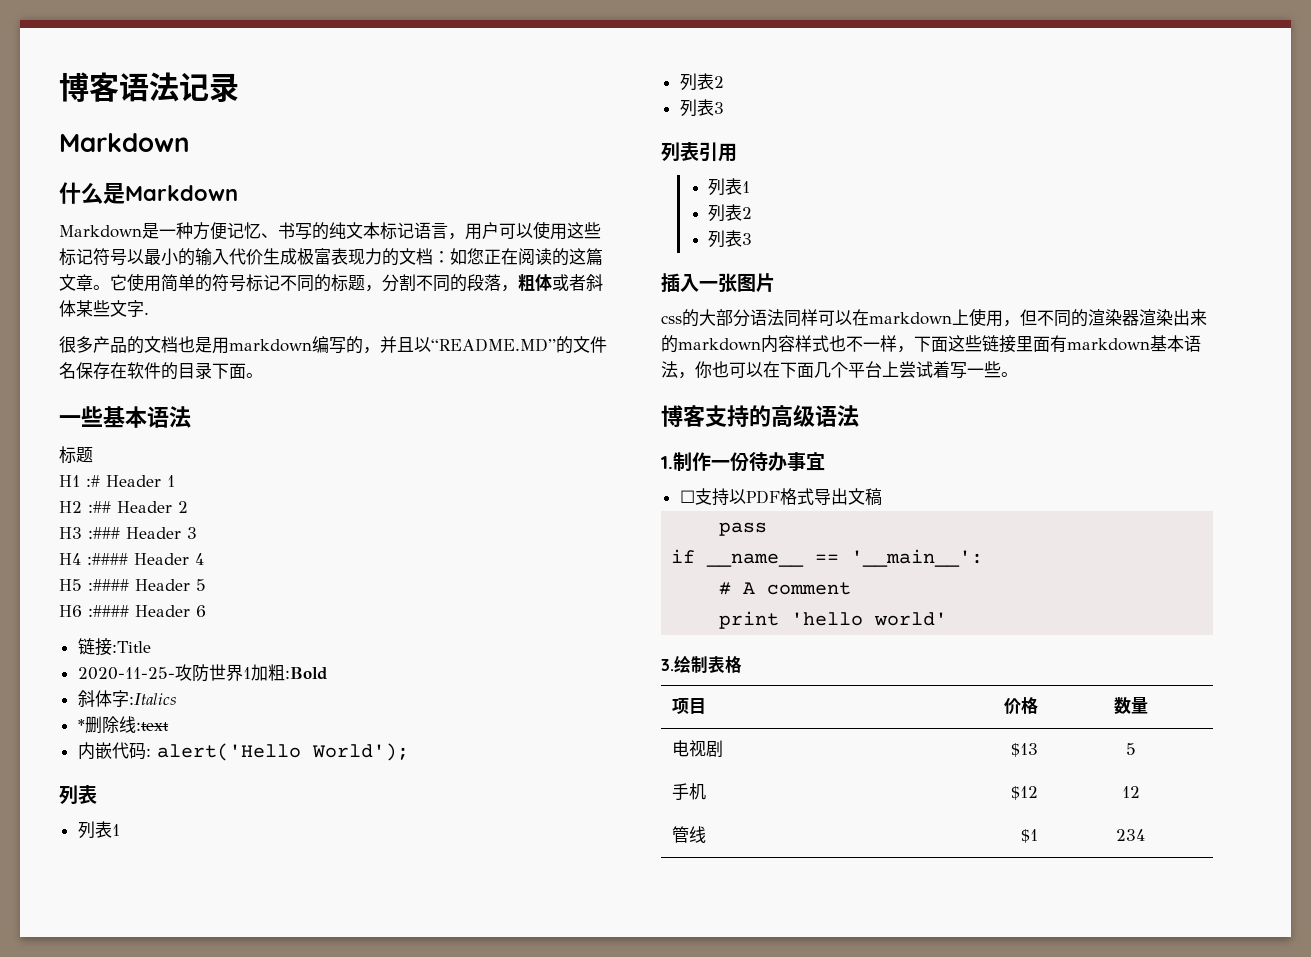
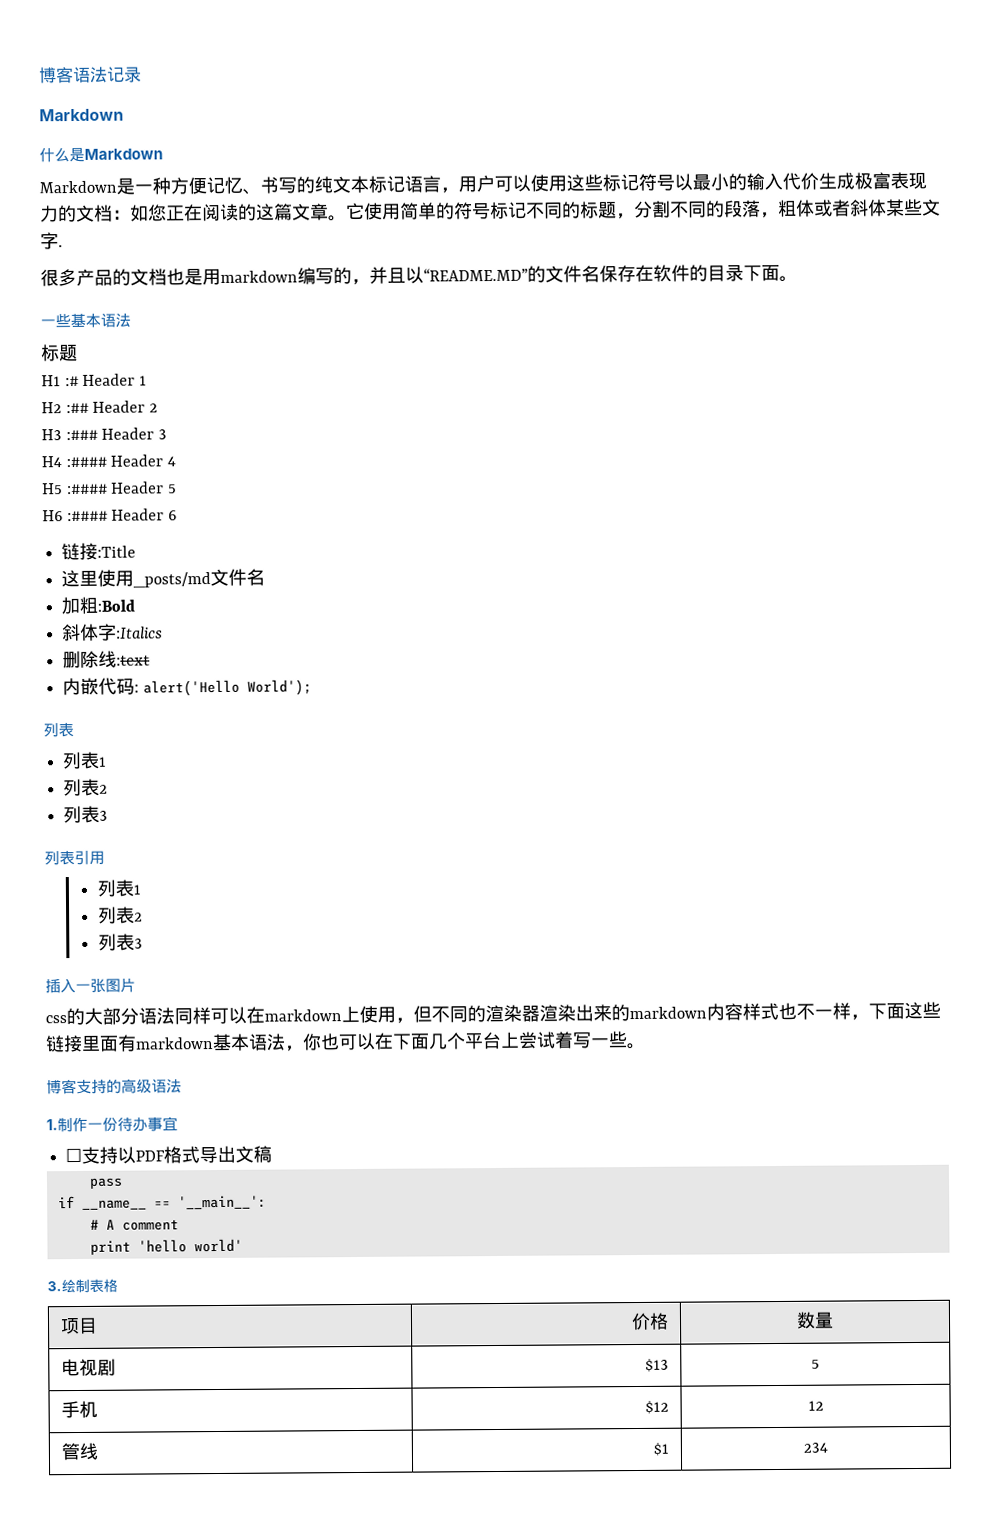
- 2020-11-25-攻防世界1加粗:Bold
+ 这里使用_posts/md文件名
+ 加粗:Bold
- *删除线:text
+ 删除线:text

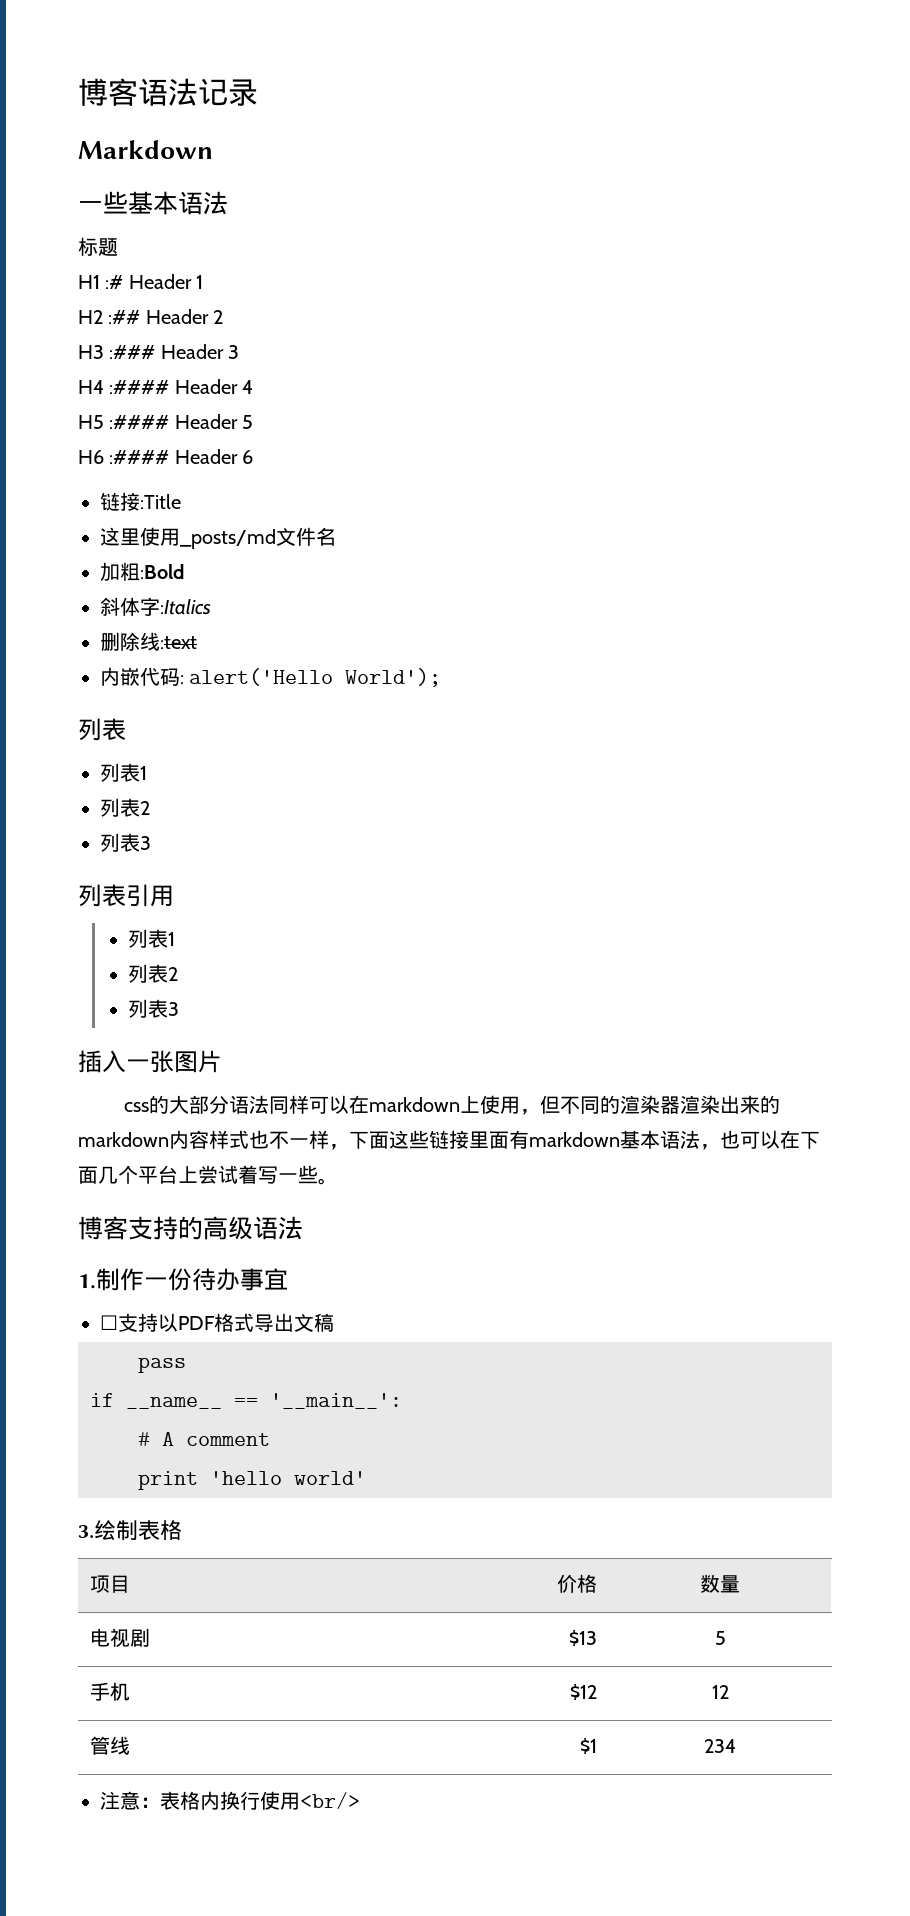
- 什么是Markdown
- Markdown是一种方便记忆、书写的纯文本标记语言，用户可以使用这些标记符号以最小的输入代价生成极富表现力的文档：如您正在阅读的这篇文章。它使用简单的符号标记不同的标题，分割不同的段落，粗体或者斜体某些文字.
- 很多产品的文档也是用markdown编写的，并且以“README.MD”的文件名保存在软件的目录下面。
- css的大部分语法同样可以在markdown上使用，但不同的渲染器渲染出来的markdown内容样式也不一样，下面这些链接里面有markdown基本语法，你也可以在下面几个平台上尝试着写一些。
+ css的大部分语法同样可以在markdown上使用，但不同的渲染器渲染出来的markdown内容样式也不一样，下面这些链接里面有markdown基本语法，也可以在下面几个平台上尝试着写一些。
+ 注意：表格内换行使用<br/>

